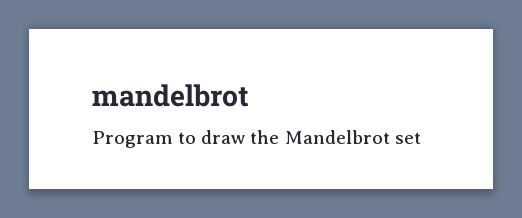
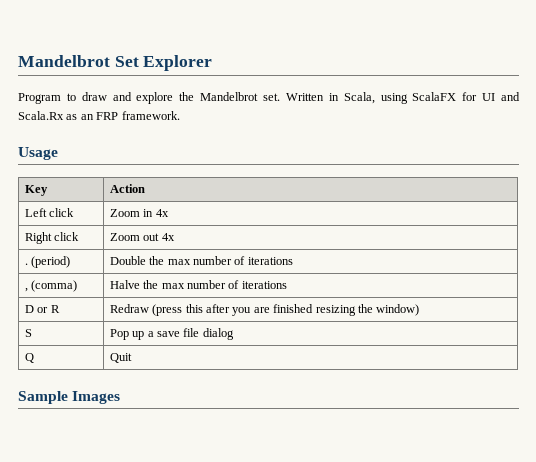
- mandelbrot
+ Mandelbrot Set Explorer
- Program to draw the Mandelbrot set
+ Program to draw and explore the Mandelbrot set. Written in Scala, using ScalaFX for UI and Scala.Rx as an FRP framework.
+ Usage
+ Key | Action
+ Left click | Zoom in 4x
+ Right click | Zoom out 4x
+ . (period) | Double the max number of iterations
+ , (comma) | Halve the max number of iterations
+ D or R | Redraw (press this after you are finished resizing the window)
+ S | Pop up a save file dialog
+ Q | Quit
+ Sample Images

